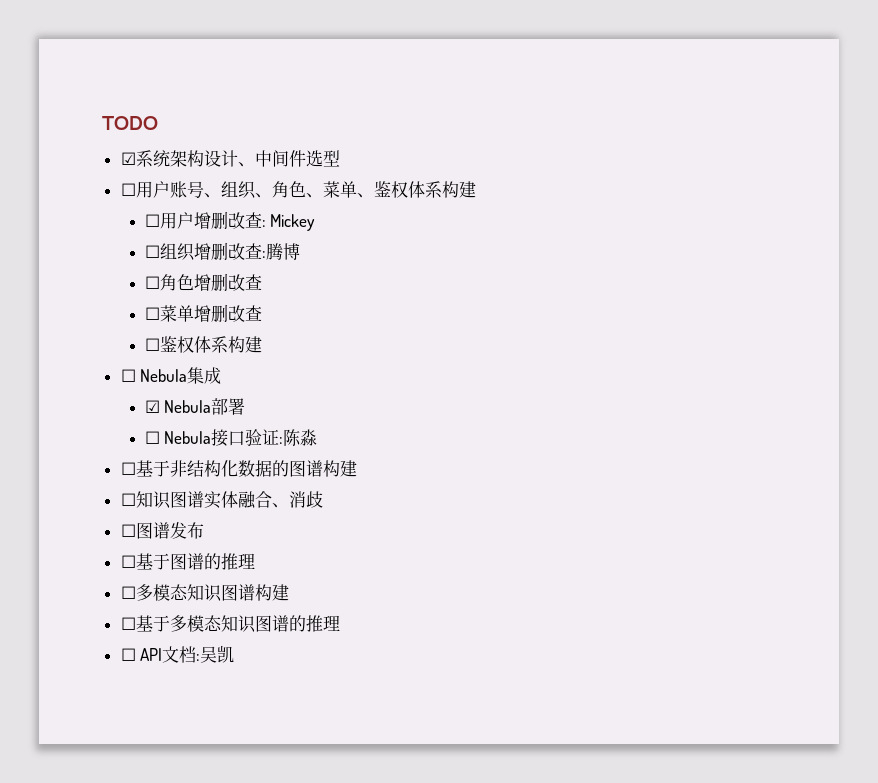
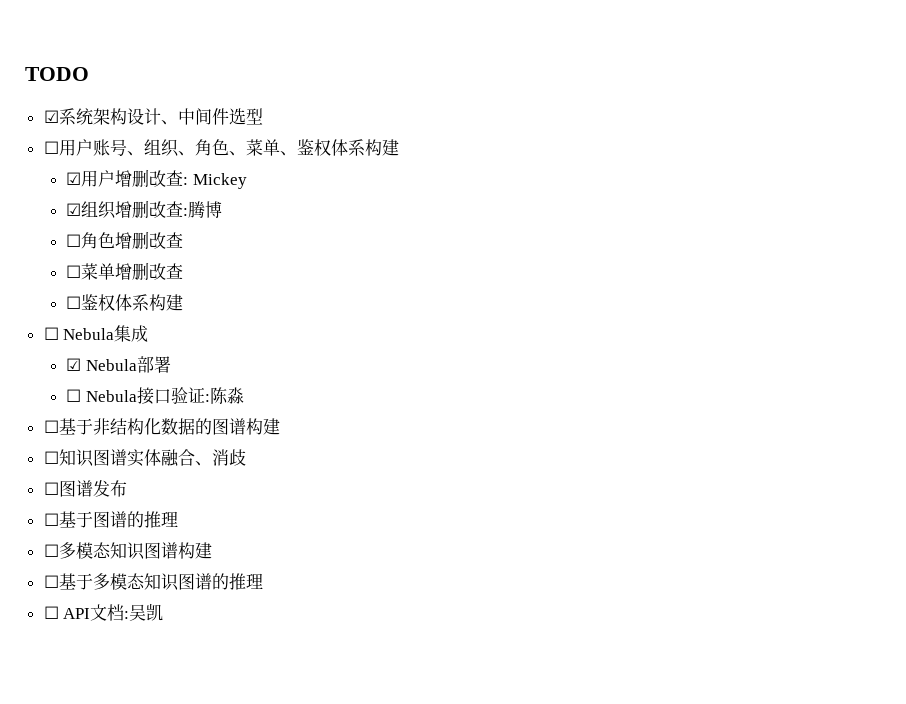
- ☐用户增删改查: Mickey
+ ☑用户增删改查: Mickey
- ☐组织增删改查:腾博
+ ☑组织增删改查:腾博

